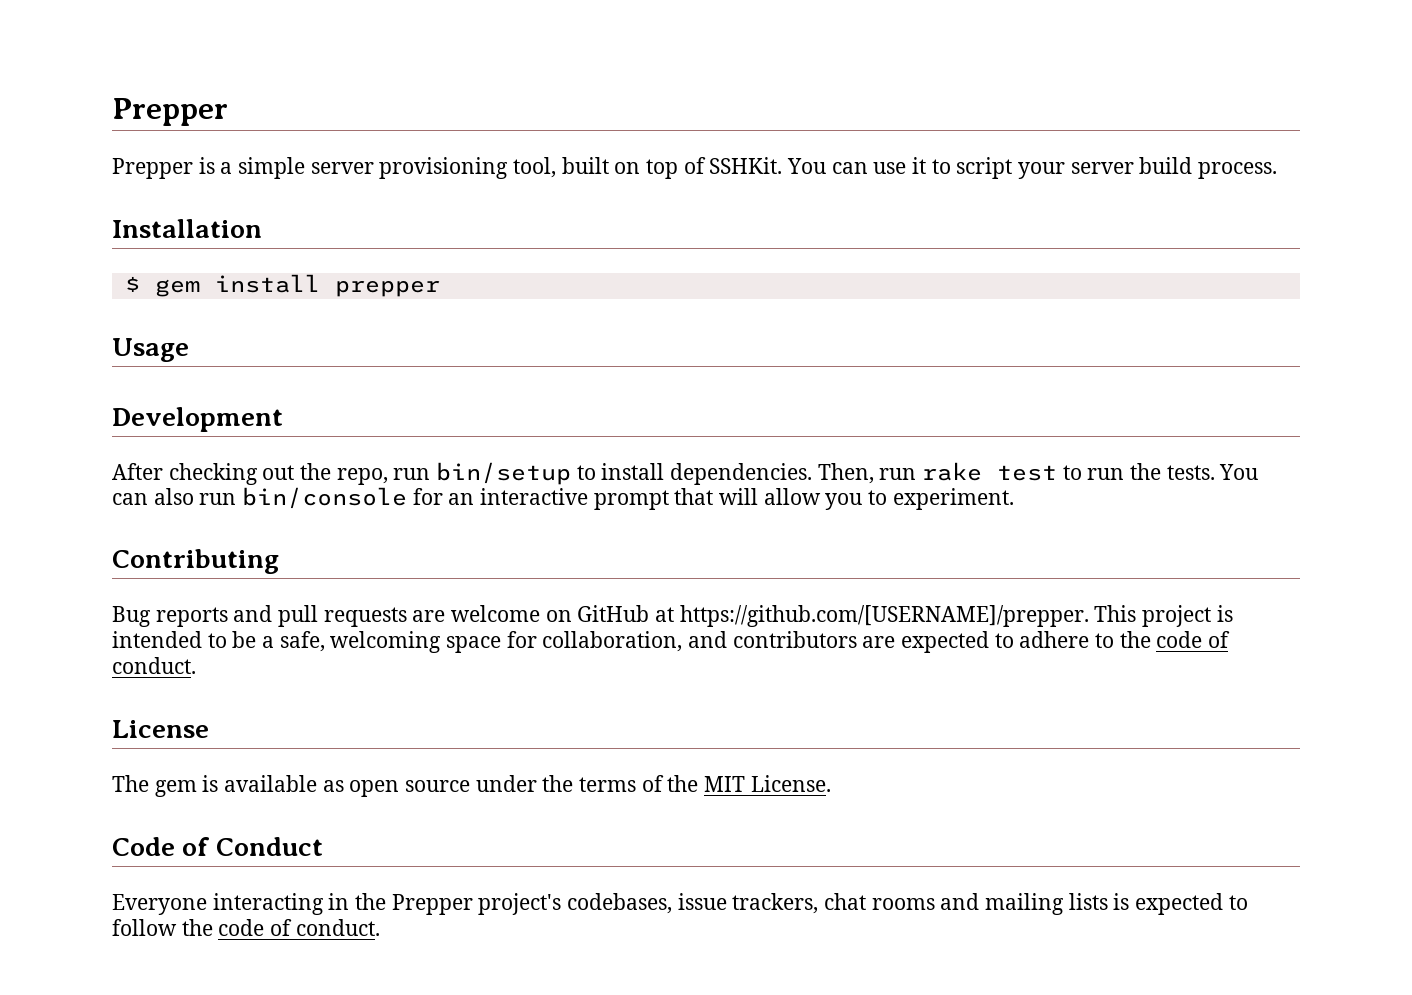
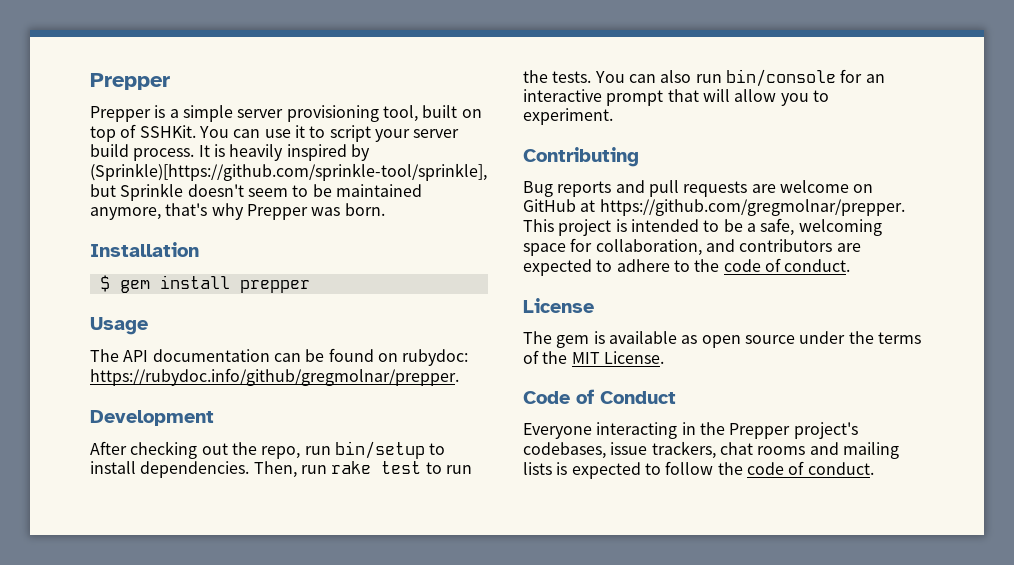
+ It is heavily inspired by (Sprinkle)[https://github.com/sprinkle-tool/sprinkle], but Sprinkle doesn't seem to be maintained anymore, that's why Prepper was born.
+ The API documentation can be found on rubydoc: https://rubydoc.info/github/gregmolnar/prepper.
- Bug reports and pull requests are welcome on GitHub at https://github.com/[USERNAME]/prepper. This project is intended to be a safe, welcoming space for collaboration, and contributors are expected to adhere to the code of conduct.
+ Bug reports and pull requests are welcome on GitHub at https://github.com/gregmolnar/prepper. This project is intended to be a safe, welcoming space for collaboration, and contributors are expected to adhere to the code of conduct.

